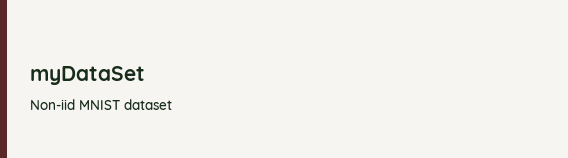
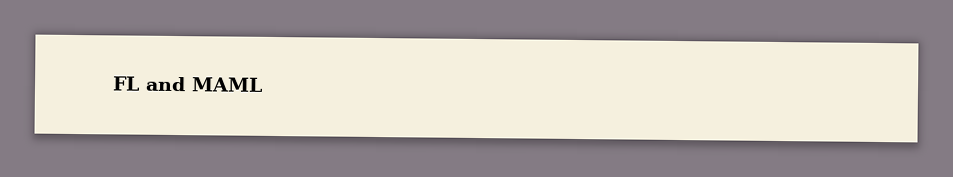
- myDataSet
- Non-iid MNIST dataset
+ FL and MAML

